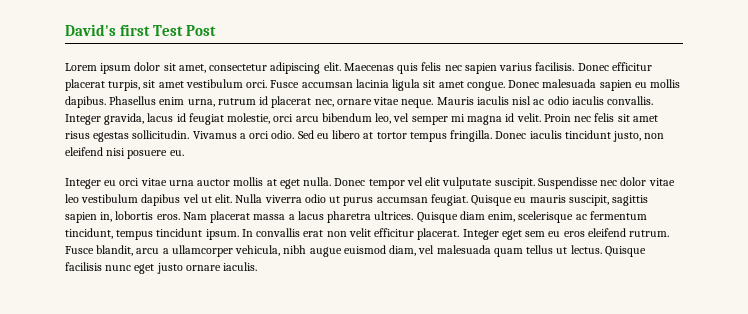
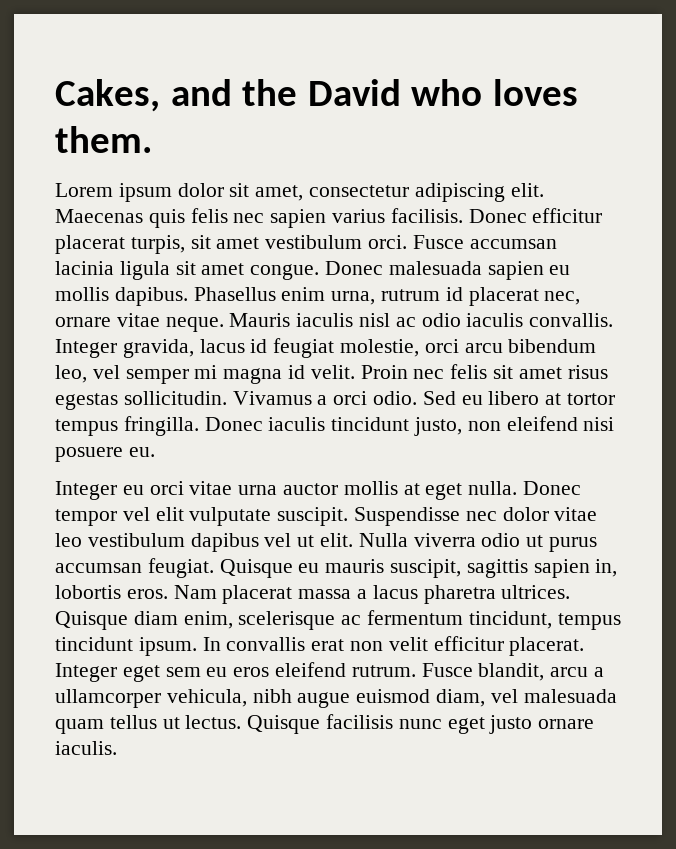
- David's first Test Post
+ Cakes, and the David who loves them.

